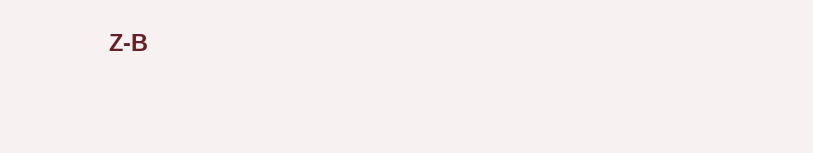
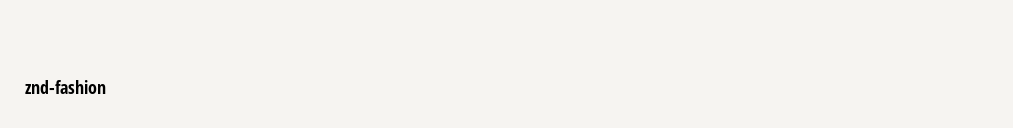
- Z-B
+ znd-fashion

